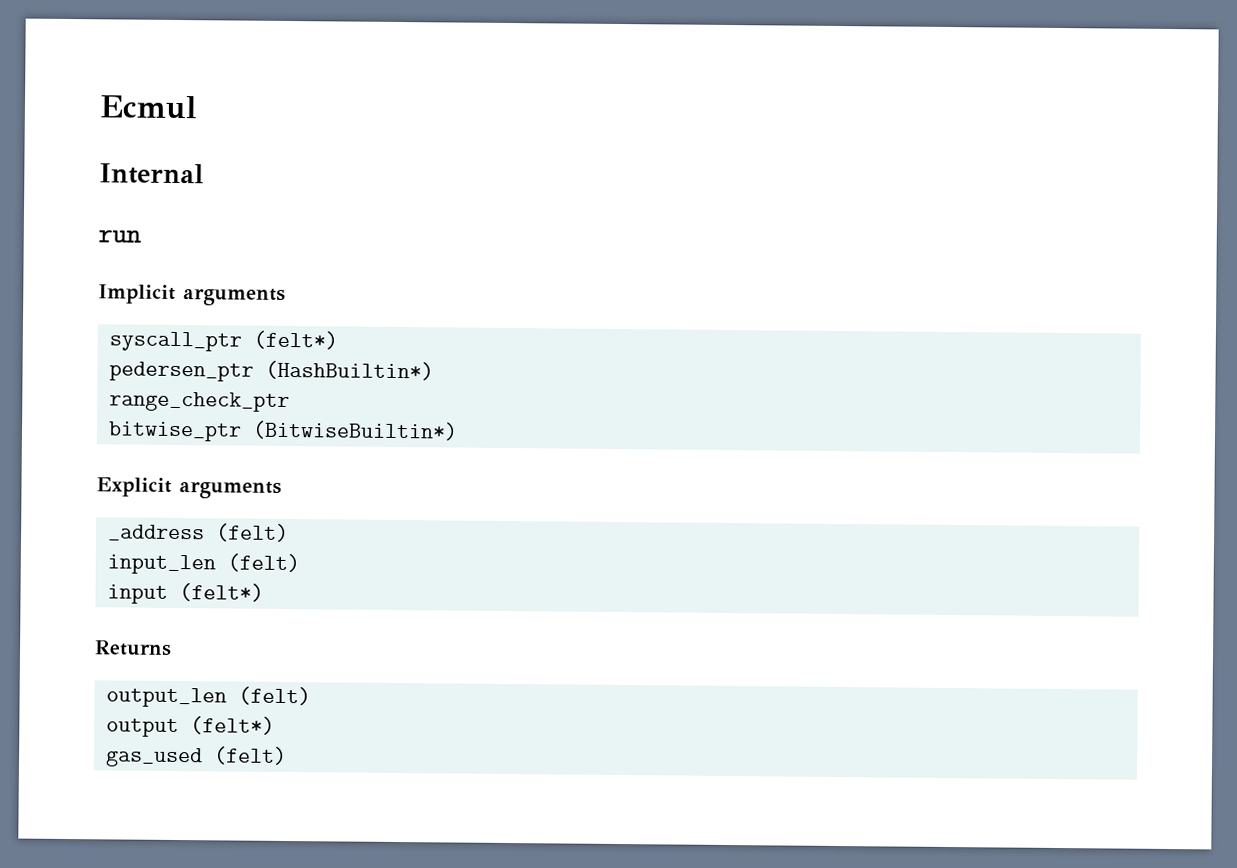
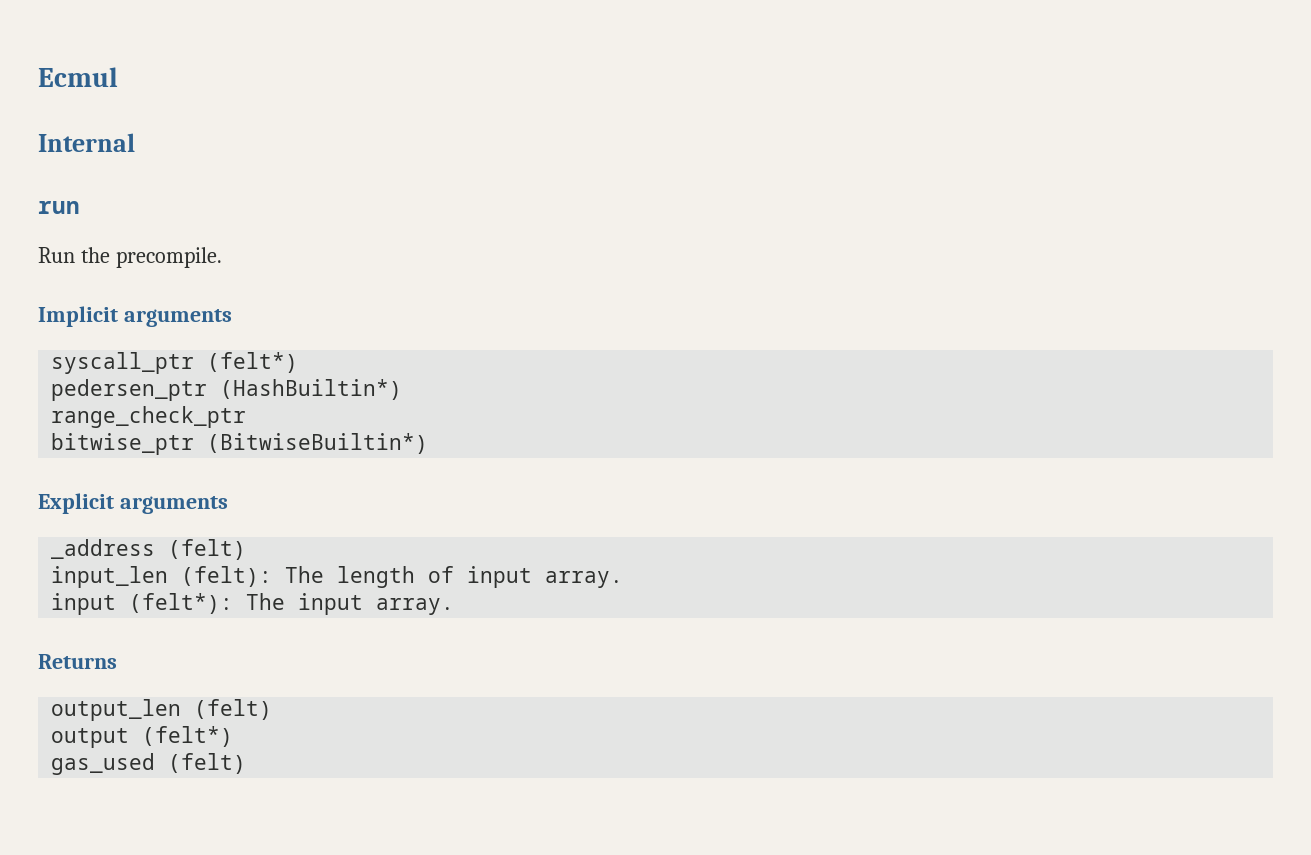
+ Run the precompile.
- input_len (felt)
- input (felt*)
+ input_len (felt): The length of input array.
+ input (felt*): The input array.

